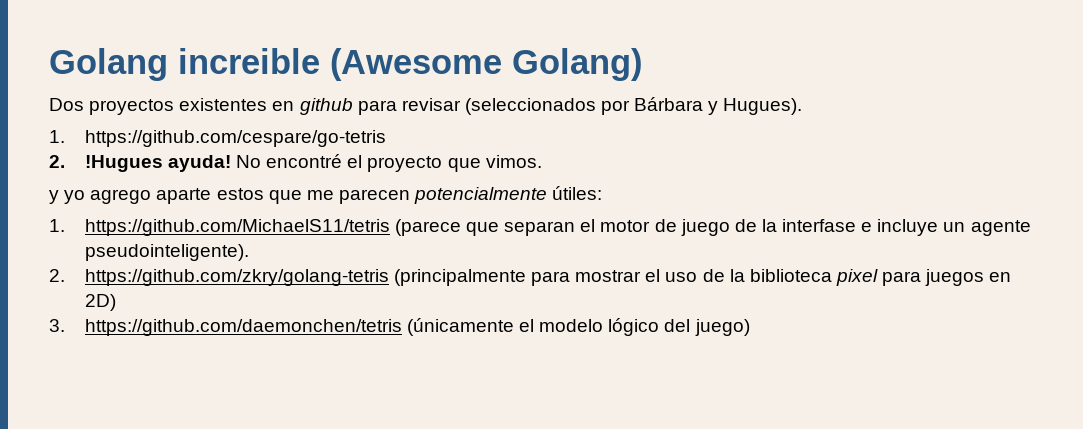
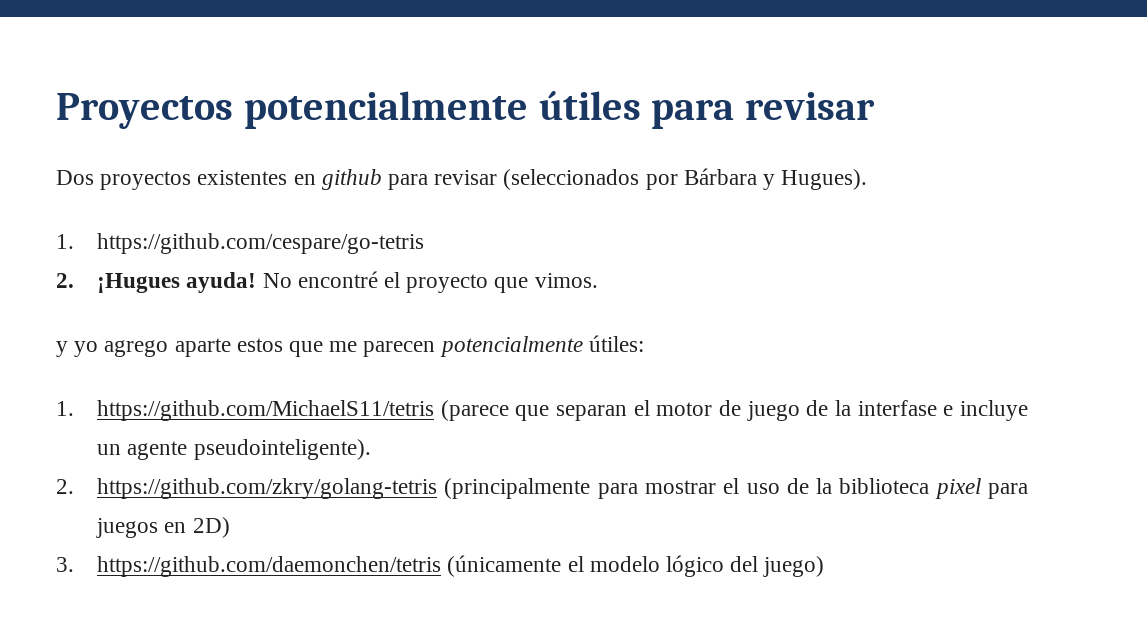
- Golang increible (Awesome Golang)
+ Proyectos potencialmente útiles para revisar
- 2. !Hugues ayuda!
+ 2. ¡Hugues ayuda!

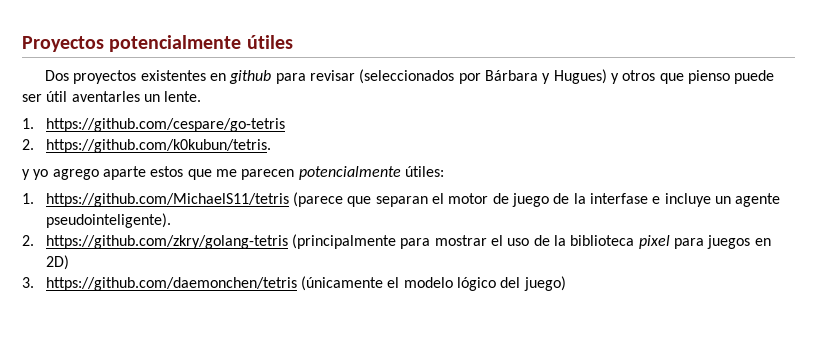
- Proyectos potencialmente útiles para revisar
+ Proyectos potencialmente útiles
- Dos proyectos existentes en github para revisar (seleccionados por Bárbara y Hugues).
+ Dos proyectos existentes en github para revisar (seleccionados por Bárbara y Hugues) y otros que pienso puede ser útil aventarles un lente.
  1. https://github.com/cespare/go-tetris
- 2. ¡Hugues ayuda! No encontré el proyecto que vimos.
+ 2. https://github.com/k0kubun/tetris.

